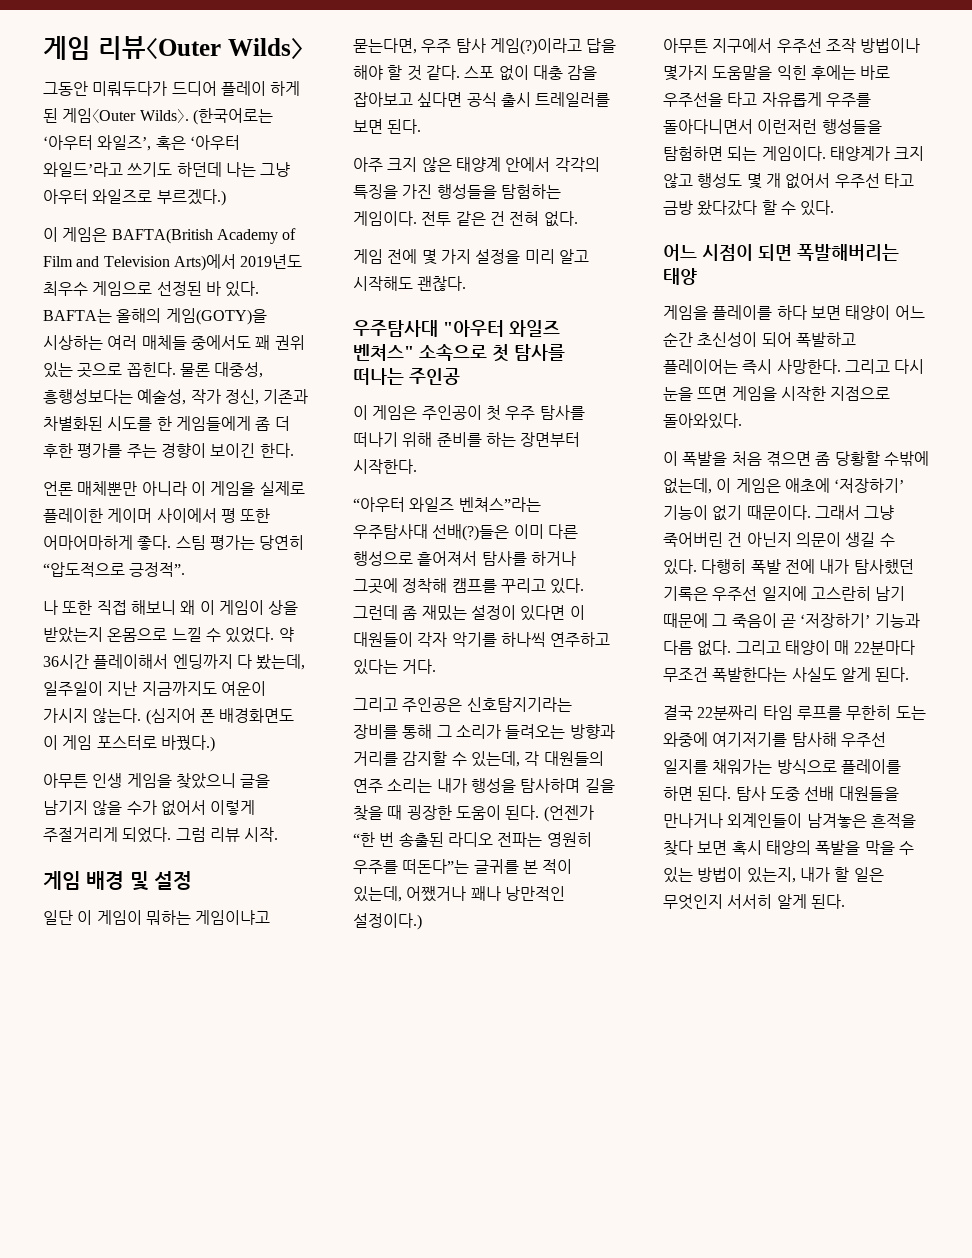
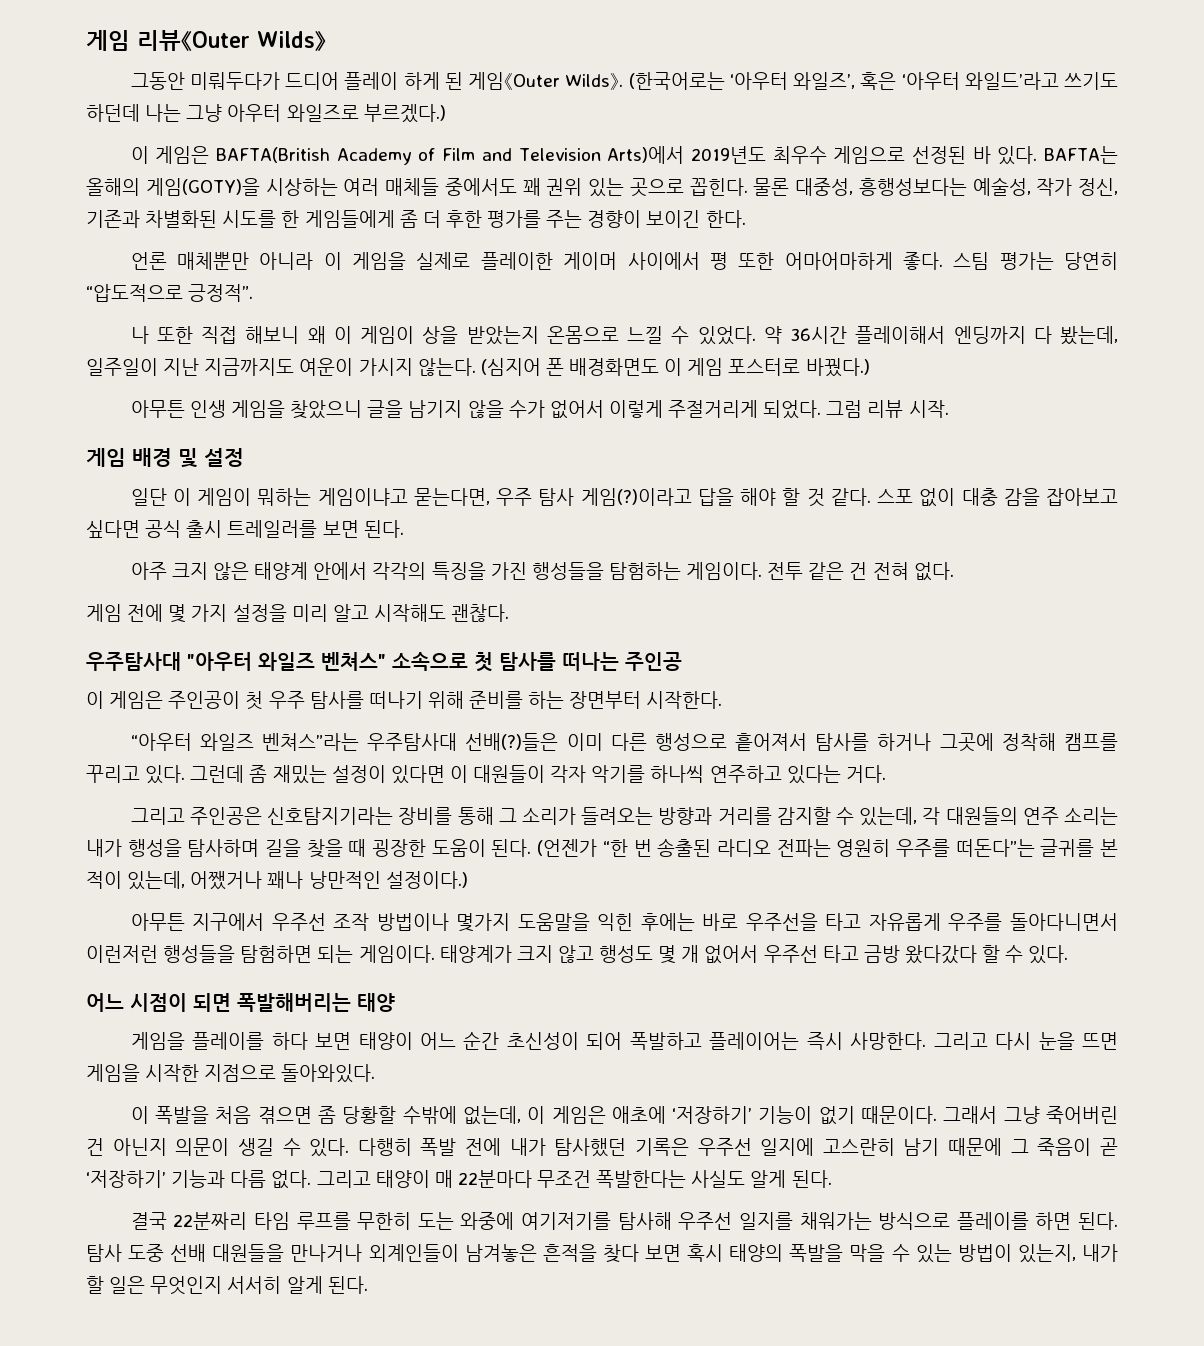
- 게임 리뷰〈Outer Wilds〉
+ 게임 리뷰《Outer Wilds》
- 그동안 미뤄두다가 드디어 플레이 하게 된 게임〈Outer Wilds〉.
+ 그동안 미뤄두다가 드디어 플레이 하게 된 게임《Outer Wilds》.

